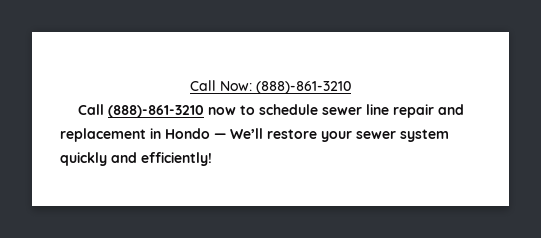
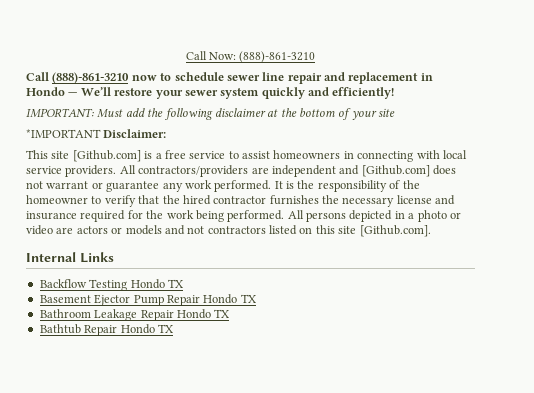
+ IMPORTANT: Must add the following disclaimer at the bottom of your site
+ *IMPORTANT Disclaimer:
+ This site [Github.com] is a free service to assist homeowners in connecting with local service providers. All contractors/providers are independent and [Github.com] does not warrant or guarantee any work performed. It is the responsibility of the homeowner to verify that the hired contractor furnishes the necessary license and insurance required for the work being performed. All persons depicted in a photo or video are actors or models and not contractors listed on this site [Github.com].
+ Internal Links
+ Backflow Testing Hondo TX
+ Basement Ejector Pump Repair Hondo TX
+ Bathroom Leakage Repair Hondo TX
+ Bathtub Repair Hondo TX

